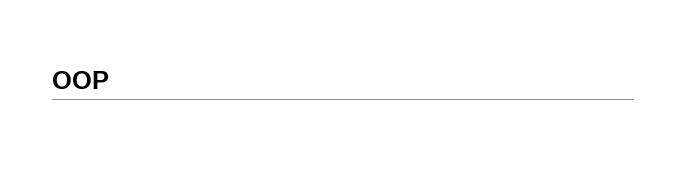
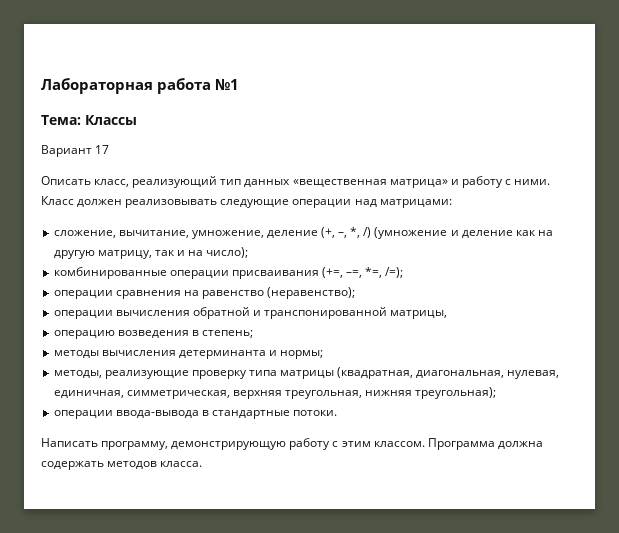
- OOP
+ Лабораторная работа №1
+ Тема: Классы
+ Вариант 17
+ Описать класс, реализующий тип данных «вещественная матрица» и работу с ними. Класс должен реализовывать следующие операции над матрицами:
+ сложение, вычитание, умножение, деление (+, –, *, /) (умножение и деление как на другую матрицу, так и на число);
+ комбинированные операции присваивания (+=, –=, *=, /=);
+ операции сравнения на равенство (неравенство);
+ операции вычисления обратной и транспонированной матрицы,
+ операцию возведения в степень;
+ методы вычисления детерминанта и нормы;
+ методы, реализующие проверку типа матрицы (квадратная, диагональная, нулевая, единичная, симметрическая, верхняя треугольная, нижняя треугольная);
+ операции ввода-вывода в стандартные потоки.
+ Написать программу, демонстрирующую работу с этим классом. Программа должна содержать методов класса.

